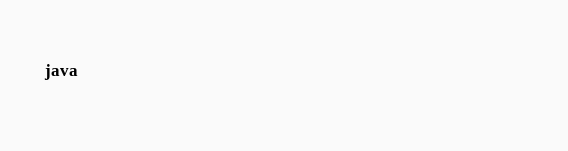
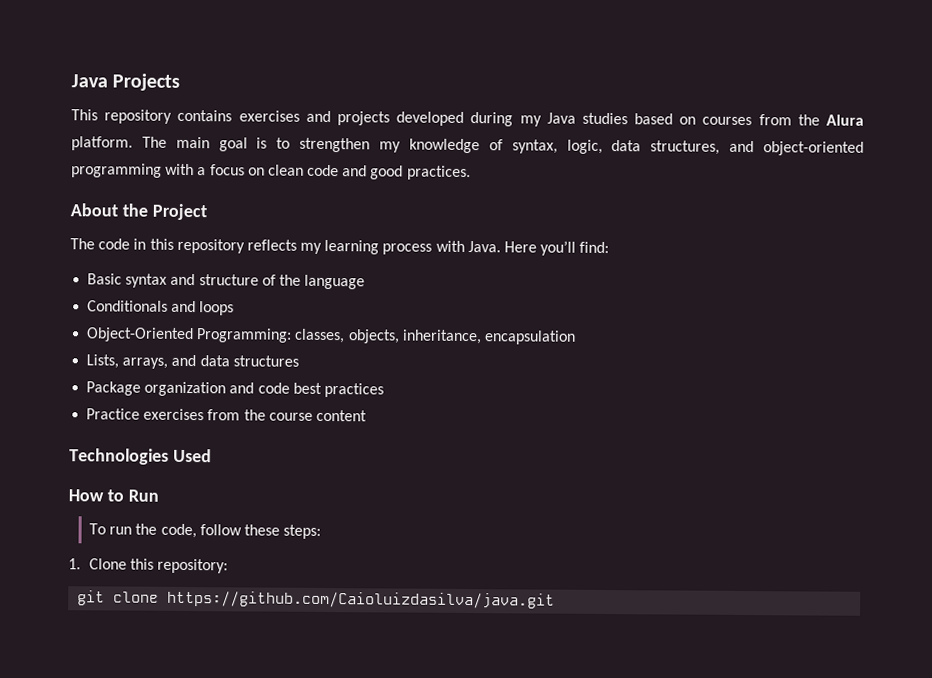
- java
+ Java Projects
+ This repository contains exercises and projects developed during my Java studies based on courses from the Alura platform. The main goal is to strengthen my knowledge of syntax, logic, data structures, and object-oriented programming with a focus on clean code and good practices.
+ About the Project
+ The code in this repository reflects my learning process with Java. Here you’ll find:
+ Basic syntax and structure of the language
+ Conditionals and loops
+ Object-Oriented Programming: classes, objects, inheritance, encapsulation
+ Lists, arrays, and data structures
+ Package organization and code best practices
+ Practice exercises from the course content
+ Technologies Used
+ How to Run
+ To run the code, follow these steps:
+ 1. Clone this repository:
+ git clone https://github.com/Caioluizdasilva/java.git

